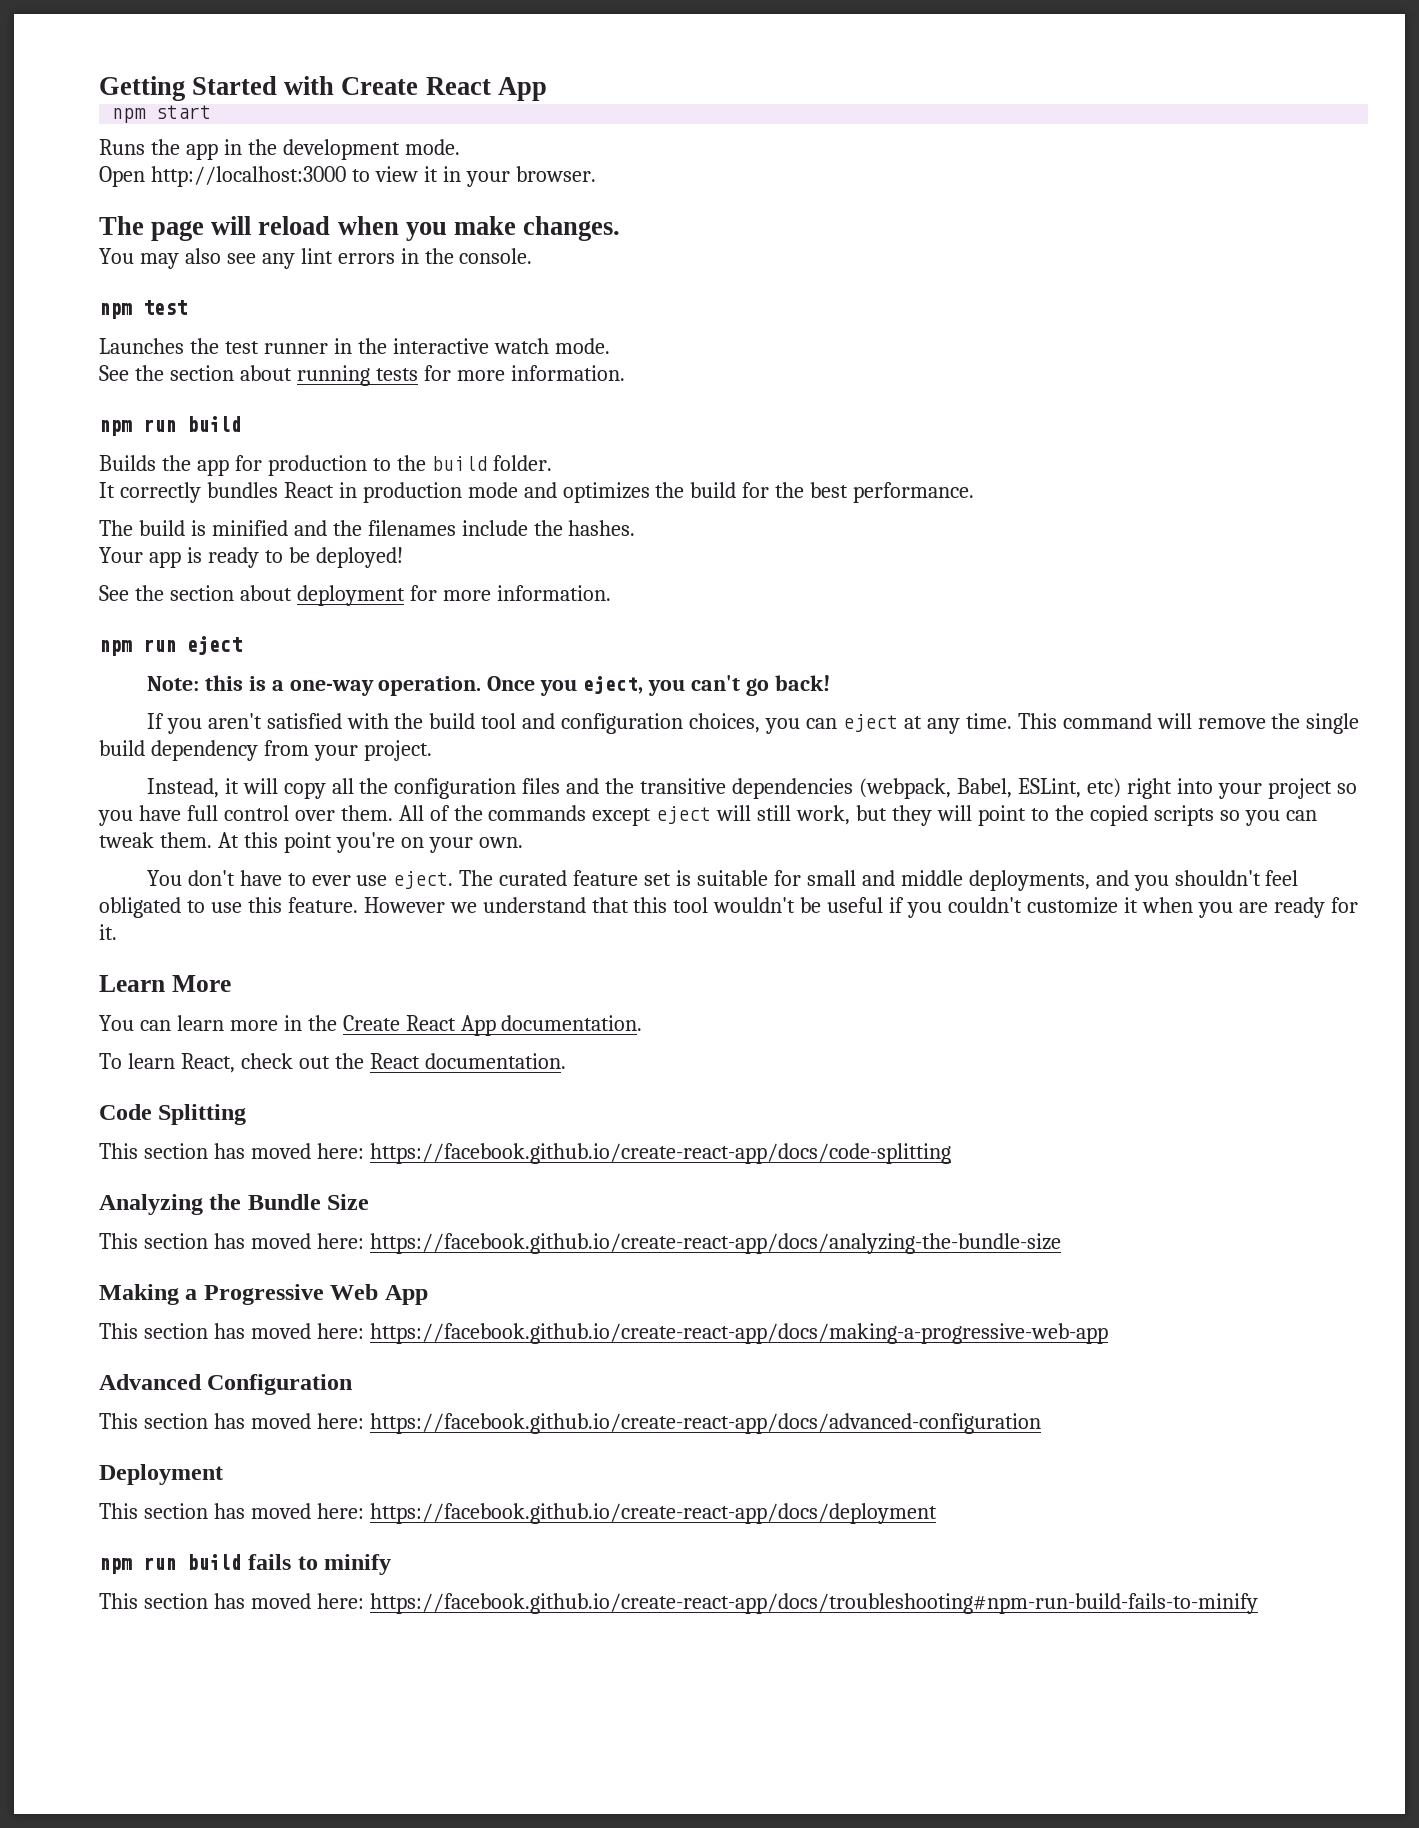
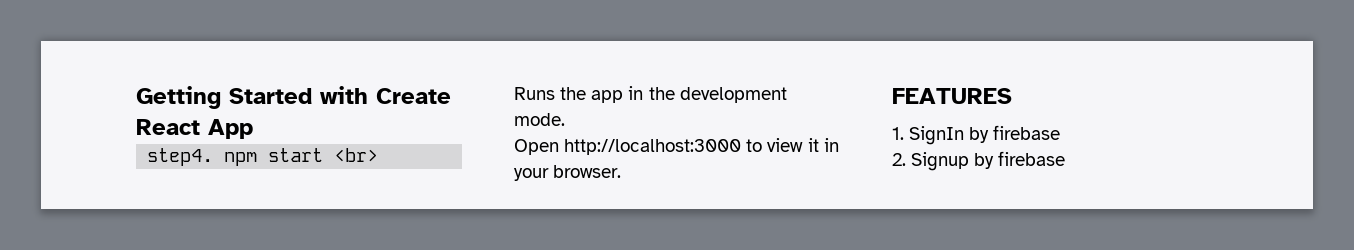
- npm start
+ step4. npm start <br>
- The page will reload when you make changes.
- You may also see any lint errors in the console.
- npm test
- Launches the test runner in the interactive watch mode.
- See the section about running tests for more information.
- npm run build
- Builds the app for production to the build folder.
- It correctly bundles React in production mode and optimizes the build for the best performance.
- The build is minified and the filenames include the hashes.
- Your app is ready to be deployed!
- See the section about deployment for more information.
- npm run eject
- Note: this is a one-way operation. Once you eject, you can't go back!
- If you aren't satisfied with the build tool and configuration choices, you can eject at any time. This command will remove the single build dependency from your project.
- Instead, it will copy all the configuration files and the transitive dependencies (webpack, Babel, ESLint, etc) right into your project so you have full control over them. All of the commands except eject will still work, but they will point to the copied scripts so you can tweak them. At this point you're on your own.
- You don't have to ever use eject. The curated feature set is suitable for small and middle deployments, and you shouldn't feel obligated to use this feature. However we understand that this tool wouldn't be useful if you couldn't customize it when you are ready for it.
- Learn More
- You can learn more in the Create React App documentation.
- To learn React, check out the React documentation.
- Code Splitting
- This section has moved here: https://facebook.github.io/create-react-app/docs/code-splitting
- Analyzing the Bundle Size
- This section has moved here: https://facebook.github.io/create-react-app/docs/analyzing-the-bundle-size
- Making a Progressive Web App
- This section has moved here: https://facebook.github.io/create-react-app/docs/making-a-progressive-web-app
- Advanced Configuration
- This section has moved here: https://facebook.github.io/create-react-app/docs/advanced-configuration
- Deployment
- This section has moved here: https://facebook.github.io/create-react-app/docs/deployment
- npm run build fails to minify
- This section has moved here: https://facebook.github.io/create-react-app/docs/troubleshooting#npm-run-build-fails-to-minify
+ FEATURES
+ 1. SignIn by firebase
+ 2. Signup by firebase

